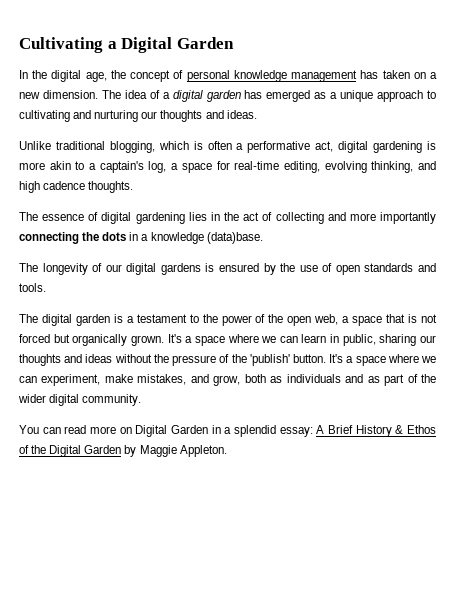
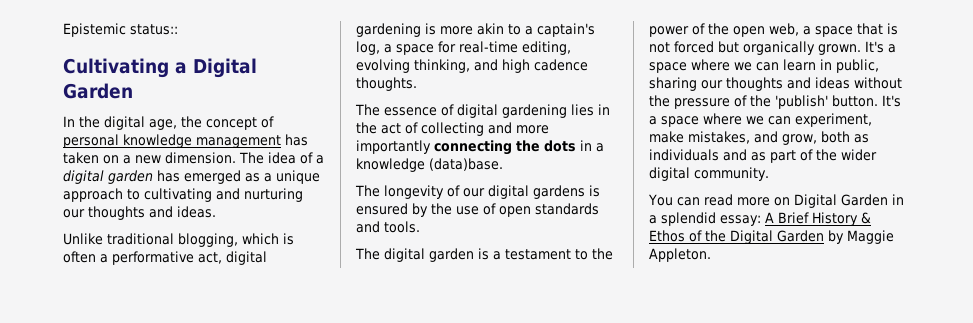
+ Epistemic status::

